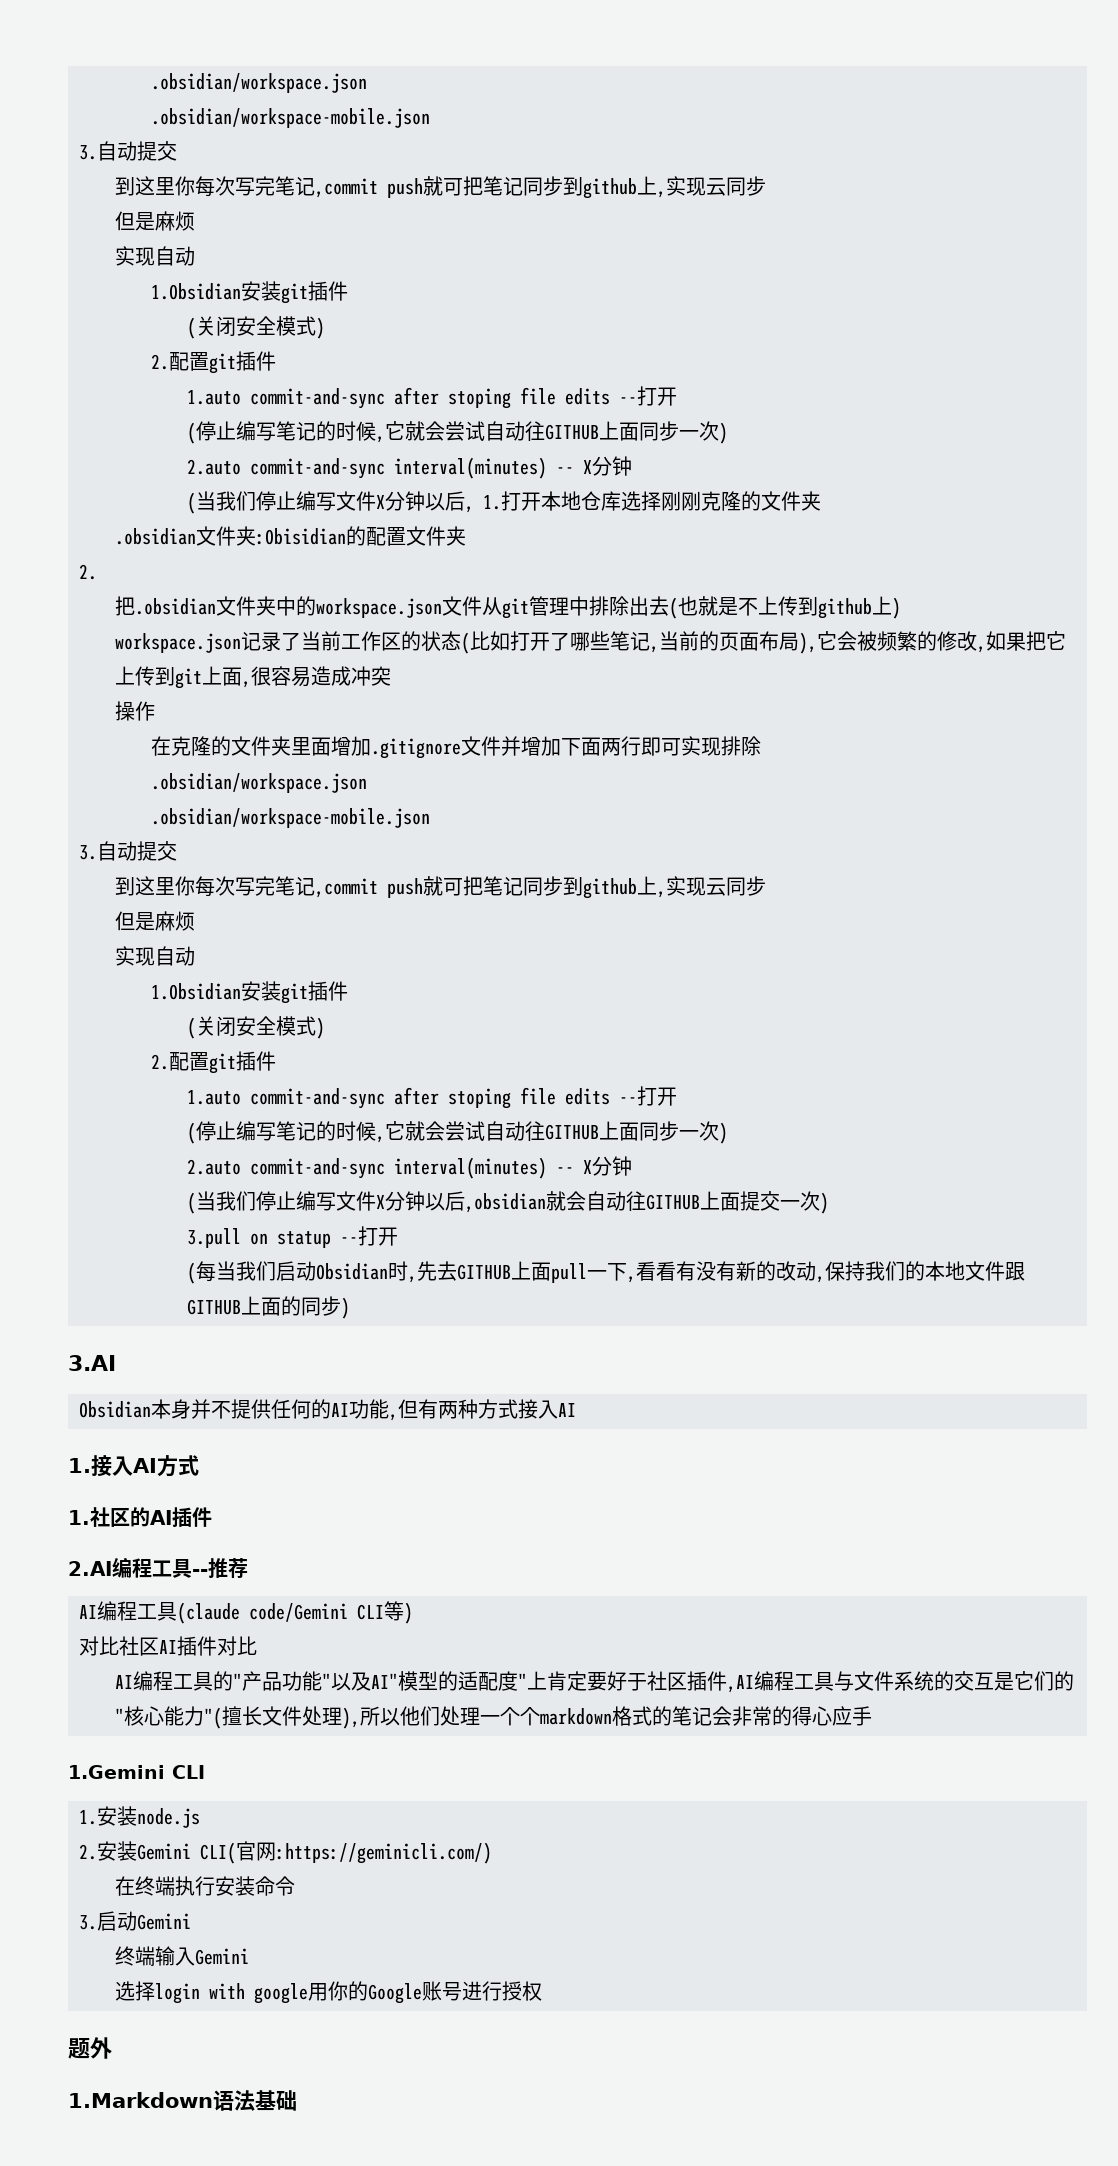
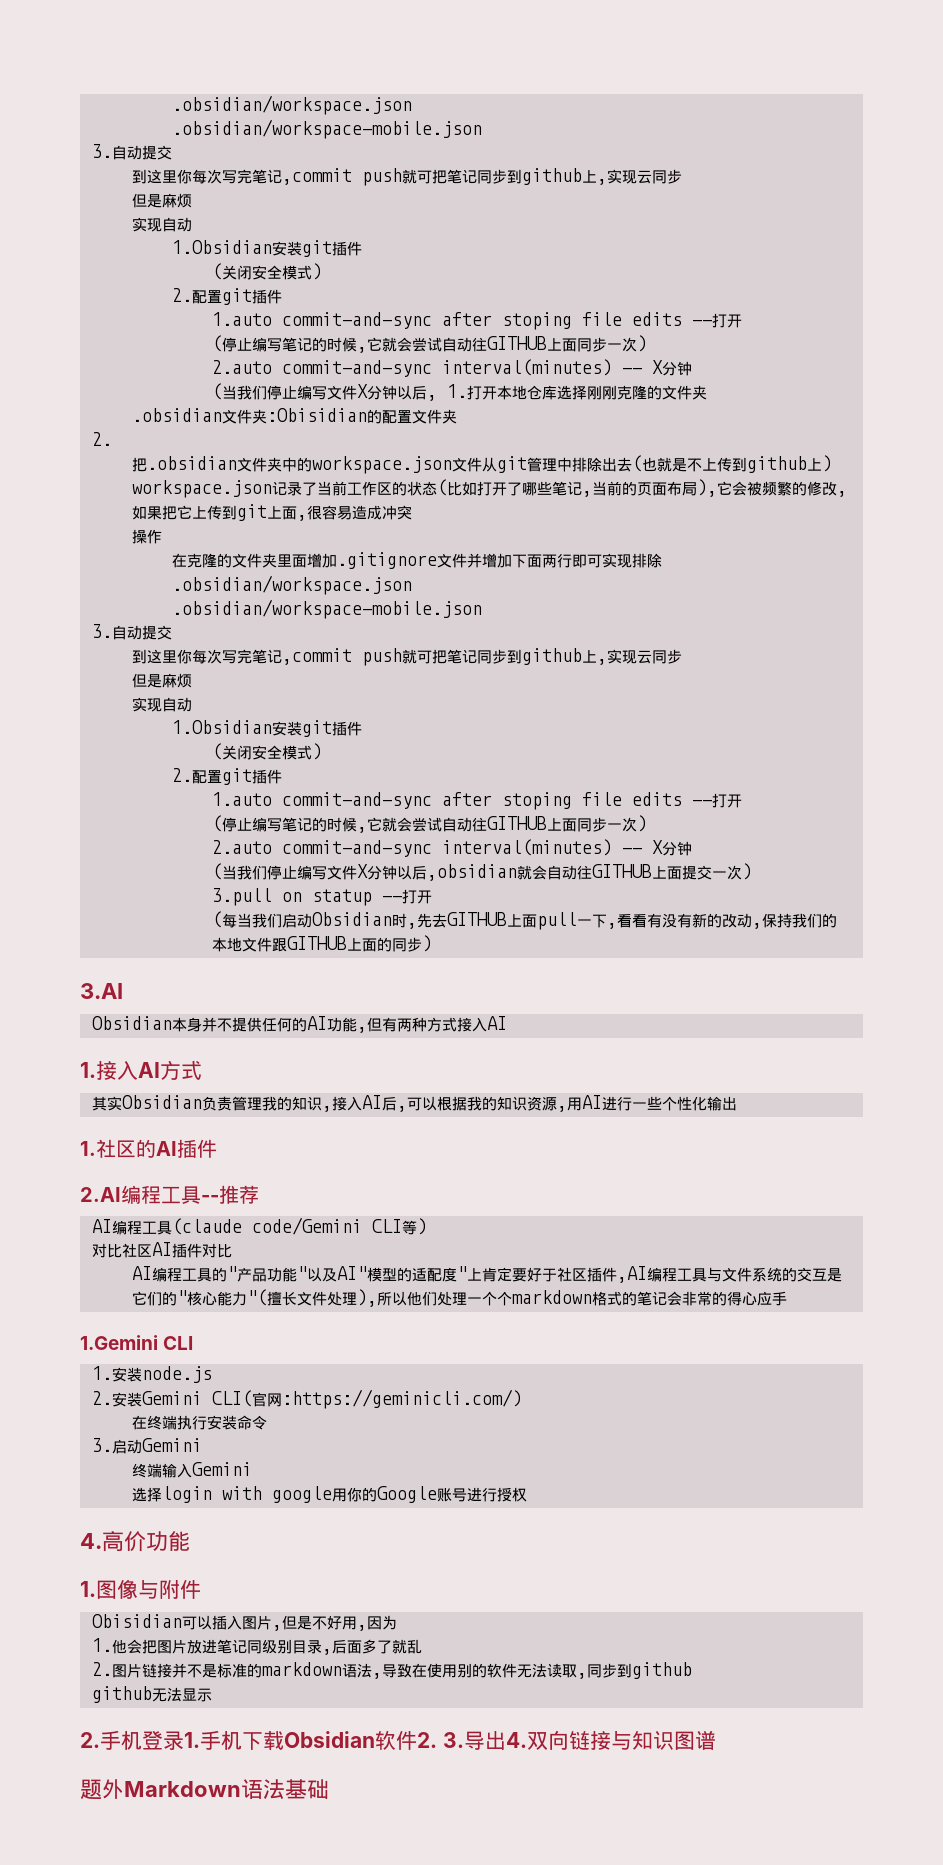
+ 其实Obsidian负责管理我的知识,接入AI后,可以根据我的知识资源,用AI进行一些个性化输出
+ 4.高价功能
+ 1.图像与附件
+ Obisidian可以插入图片,但是不好用,因为
+ 1.他会把图片放进笔记同级别目录,后面多了就乱
+ 2.图片链接并不是标准的markdown语法,导致在使用别的软件无法读取,同步到github
+ github无法显示
+ 2.手机登录1.手机下载Obsidian软件2. 3.导出4.双向链接与知识图谱
- 题外
- 1.Markdown语法基础
+ 题外Markdown语法基础

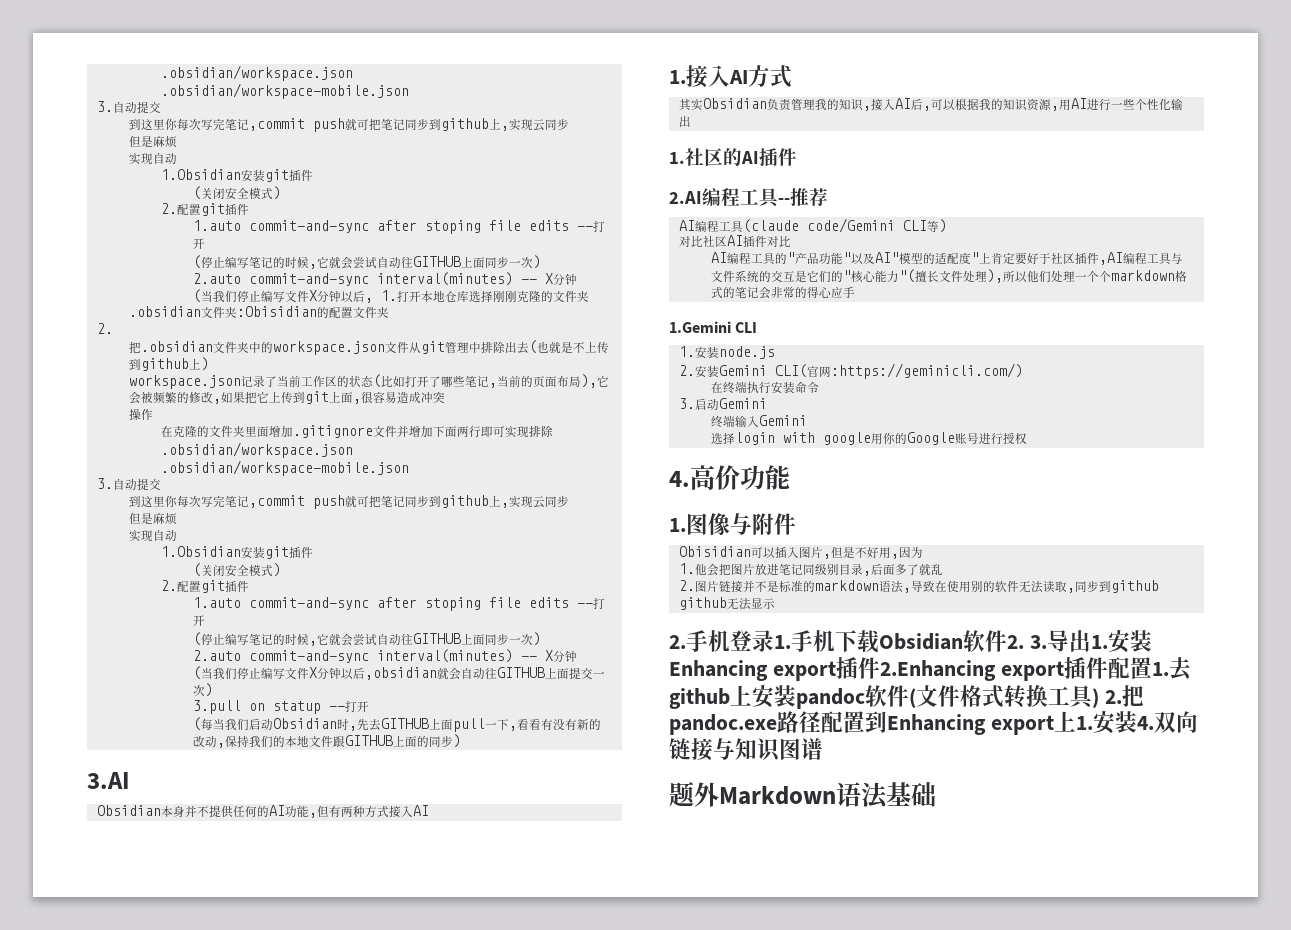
- 2.手机登录1.手机下载Obsidian软件2. 3.导出4.双向链接与知识图谱
+ 2.手机登录1.手机下载Obsidian软件2. 3.导出1.安装Enhancing export插件2.Enhancing export插件配置1.去github上安装pandoc软件(文件格式转换工具) 2.把pandoc.exe路径配置到Enhancing export上1.安装4.双向链接与知识图谱

